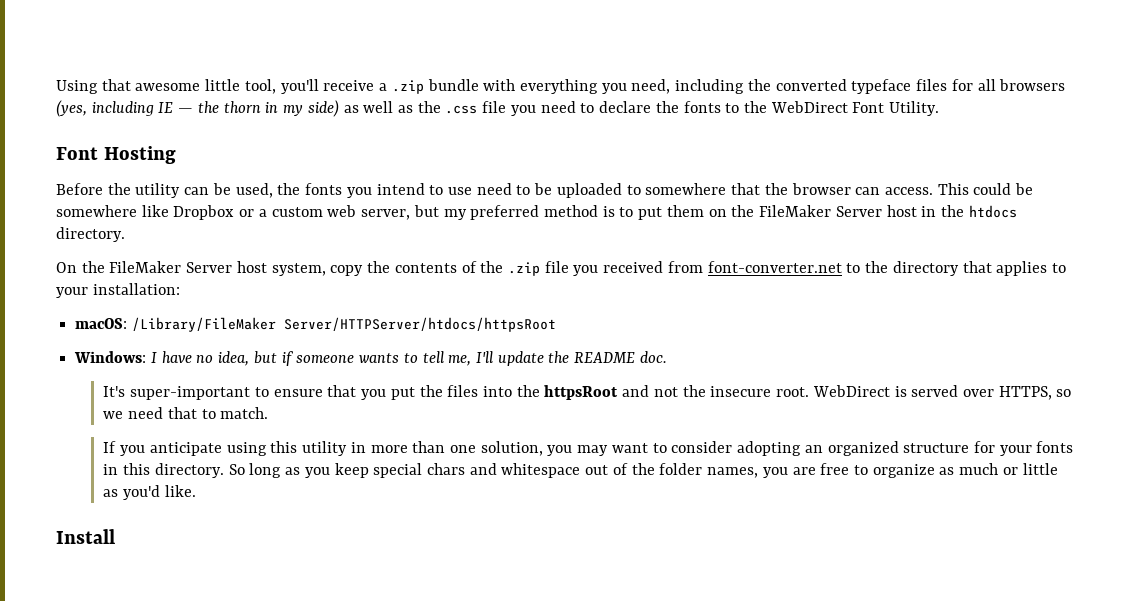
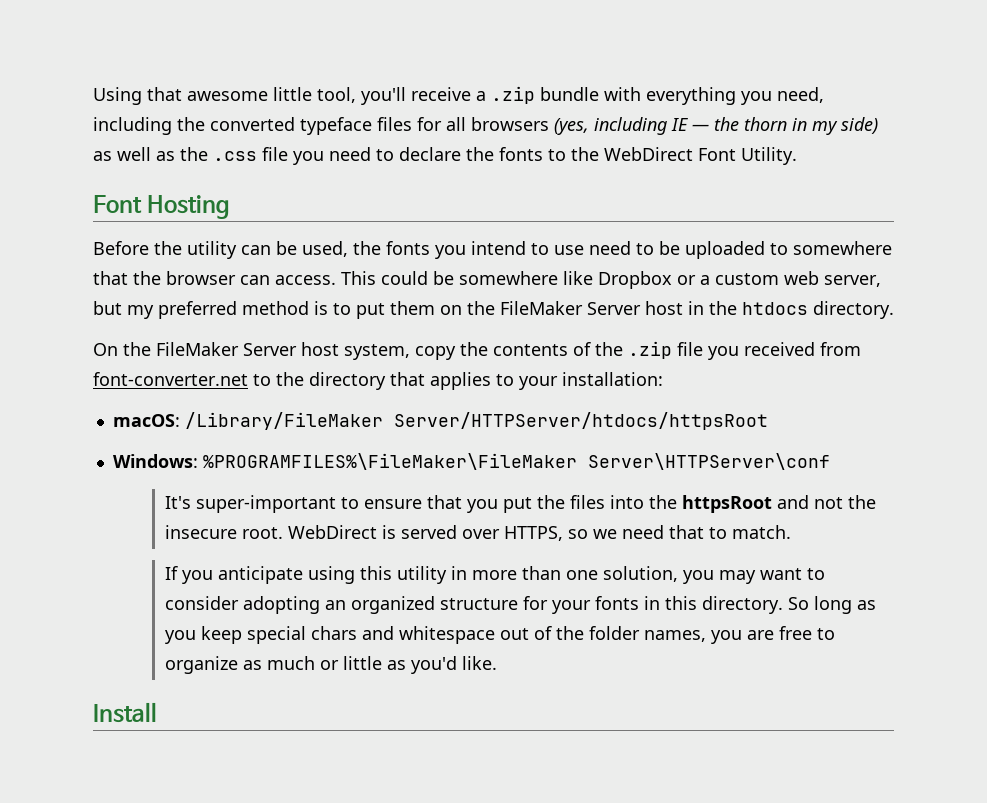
- Windows: I have no idea, but if someone wants to tell me, I'll update the README doc.
+ Windows: %PROGRAMFILES%\FileMaker\FileMaker Server\HTTPServer\conf

